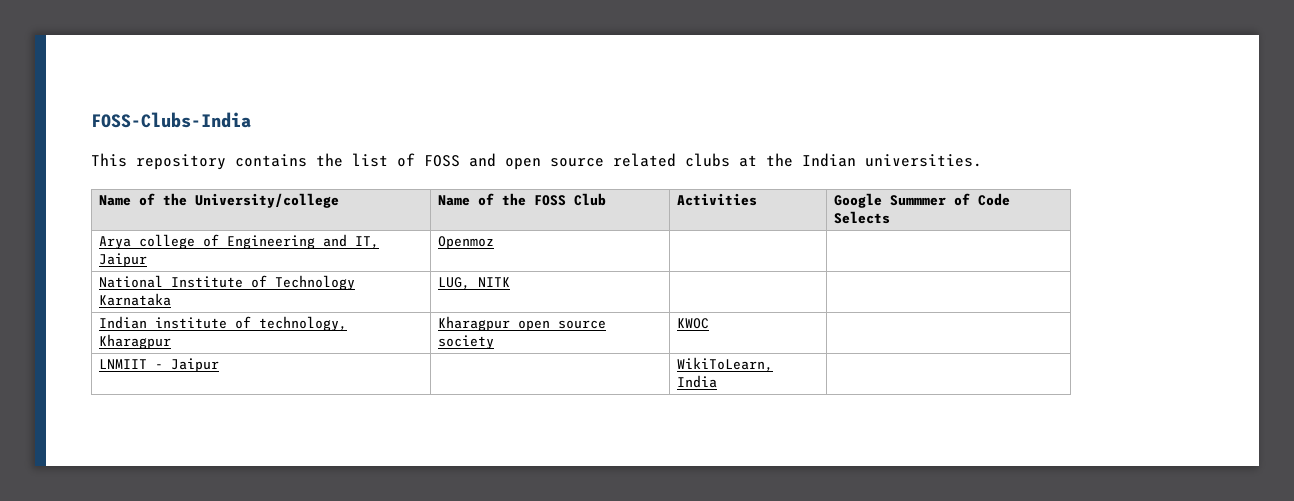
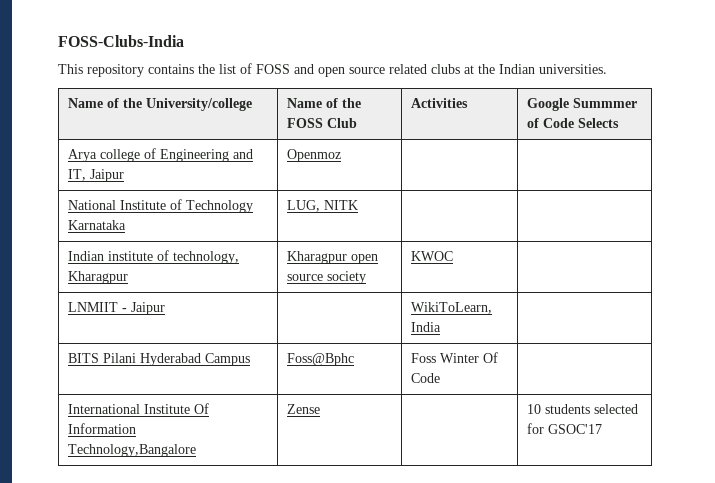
+ BITS Pilani Hyderabad Campus | Foss@Bphc | Foss Winter Of Code |
+ International Institute Of Information Technology,Bangalore | Zense | | 10 students selected for GSOC'17

